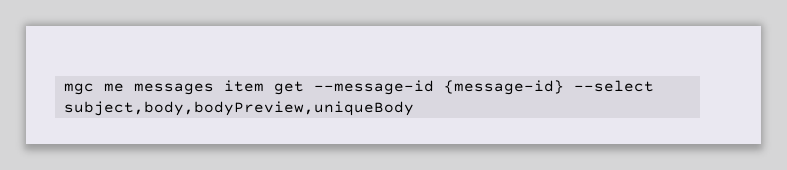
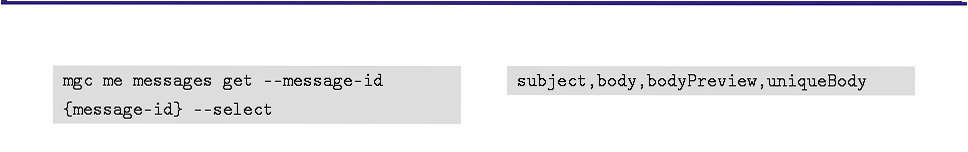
- mgc me messages item get --message-id {message-id} --select subject,body,bodyPreview,uniqueBody
+ mgc me messages get --message-id {message-id} --select subject,body,bodyPreview,uniqueBody

